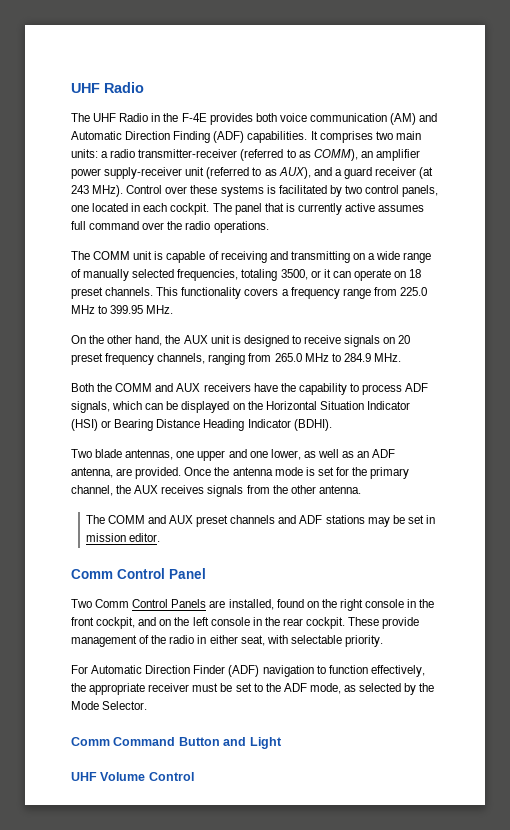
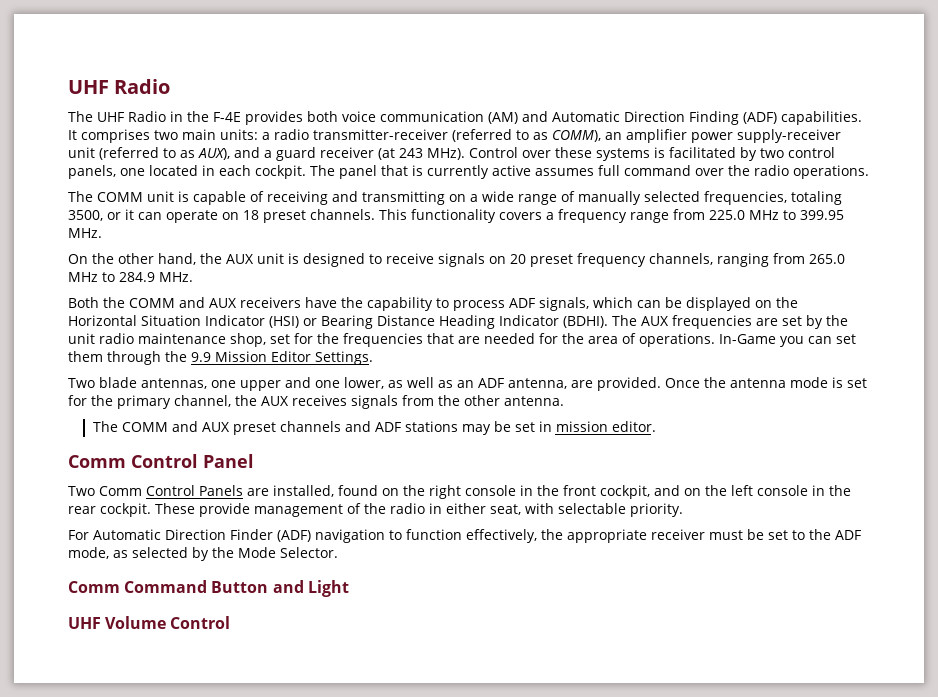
+ The AUX frequencies are set by the unit radio maintenance shop, set for the frequencies that are needed for the area of operations. In-Game you can set them through the 9.9 Mission Editor Settings.

